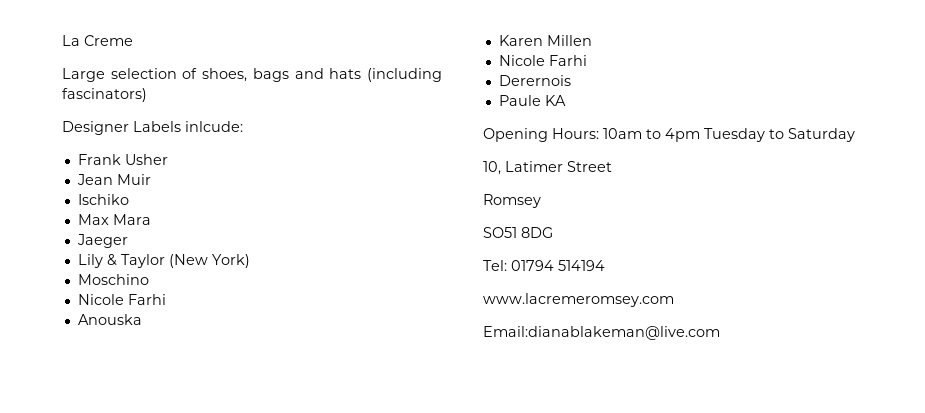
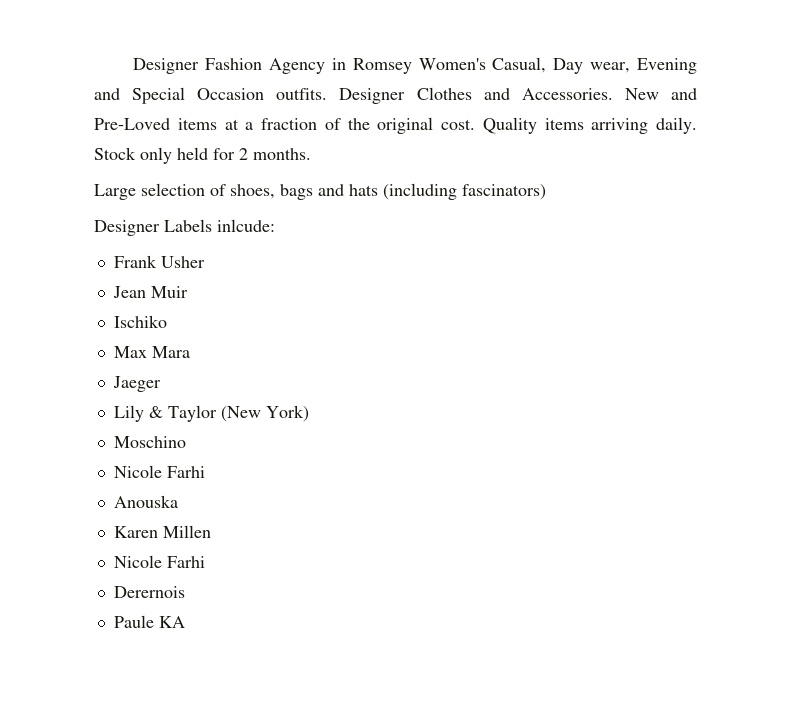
- La Creme
+ Designer Fashion Agency in Romsey Women's Casual, Day wear, Evening and Special Occasion outfits. Designer Clothes and Accessories. New and Pre-Loved items at a fraction of the original cost. Quality items arriving daily. Stock only held for 2 months.
- Opening Hours: 10am to 4pm Tuesday to Saturday
- 10, Latimer Street
- Romsey
- SO51 8DG
- Tel: 01794 514194
- www.lacremeromsey.com
- Email:dianablakeman@live.com

